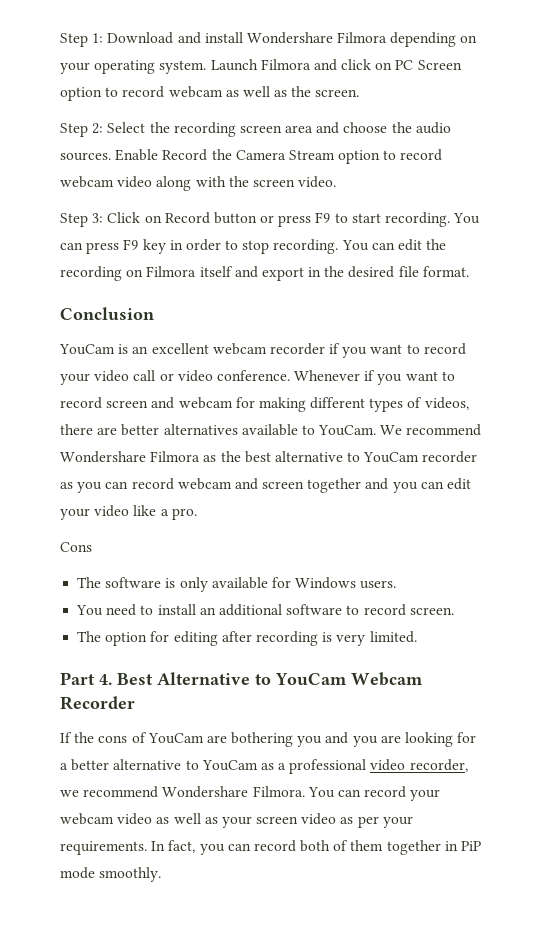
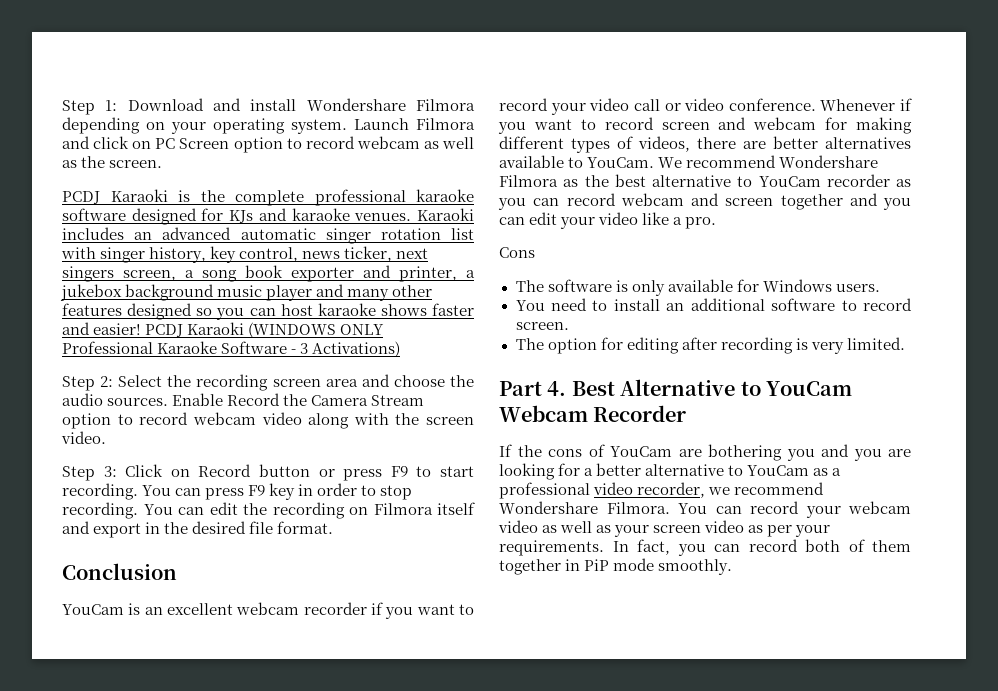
+ PCDJ Karaoki is the complete professional karaoke software designed for KJs and karaoke venues. Karaoki includes an advanced automatic singer rotation list with singer history, key control, news ticker, next singers screen, a song book exporter and printer, a jukebox background music player and many other features designed so you can host karaoke shows faster and easier! PCDJ Karaoki (WINDOWS ONLY Professional Karaoke Software - 3 Activations)

